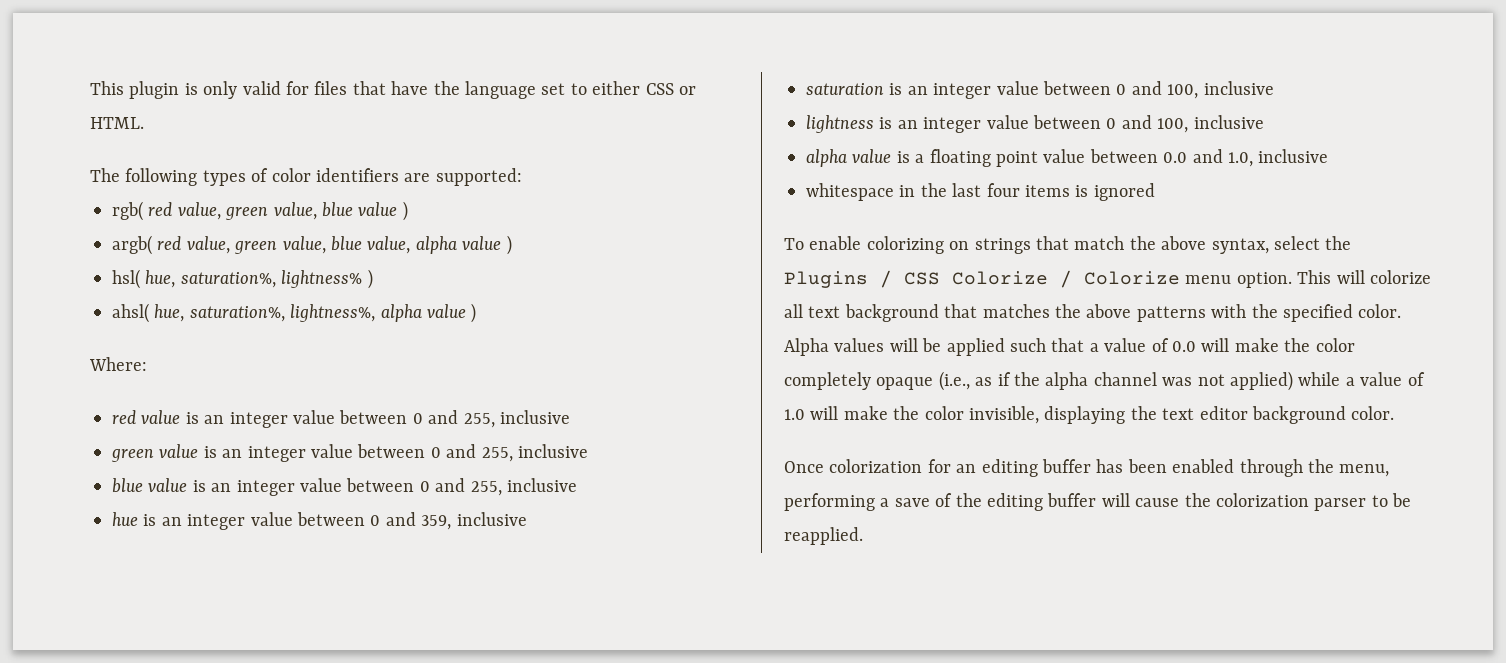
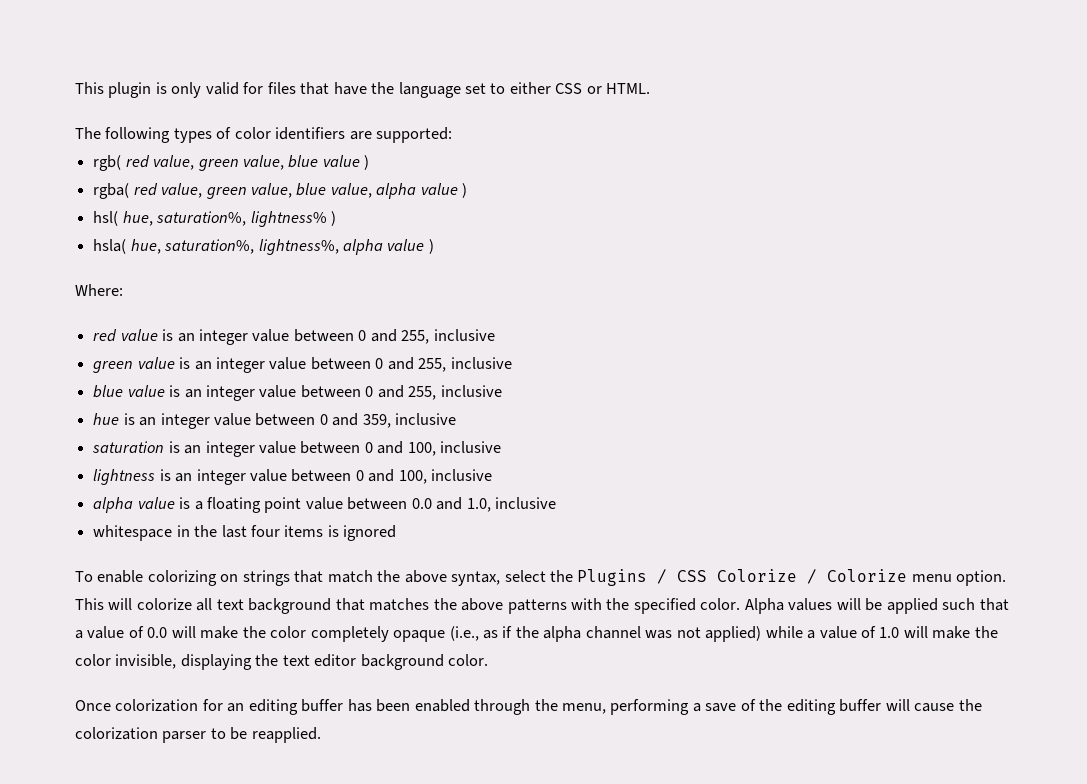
- argb( red value, green value, blue value, alpha value )
+ rgba( red value, green value, blue value, alpha value )
- ahsl( hue, saturation%, lightness%, alpha value )
+ hsla( hue, saturation%, lightness%, alpha value )

